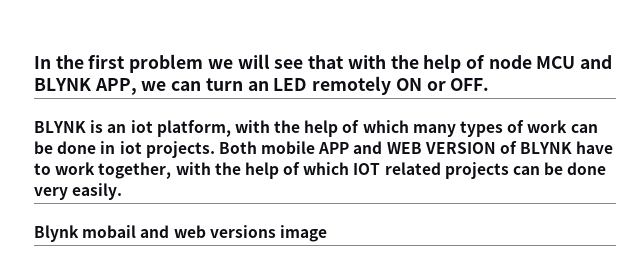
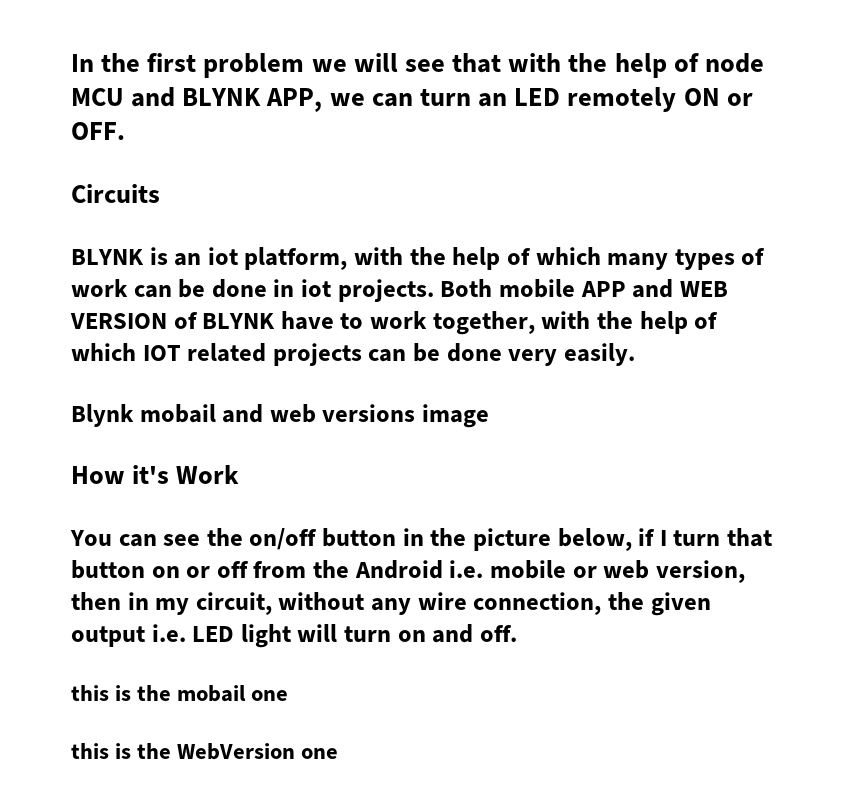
+ Circuits
+ How it's Work
+ You can see the on/off button in the picture below, if I turn that button on or off from the Android i.e. mobile or web version, then in my circuit, without any wire connection, the given output i.e. LED light will turn on and off.
+ this is the mobail one
+ this is the WebVersion one

